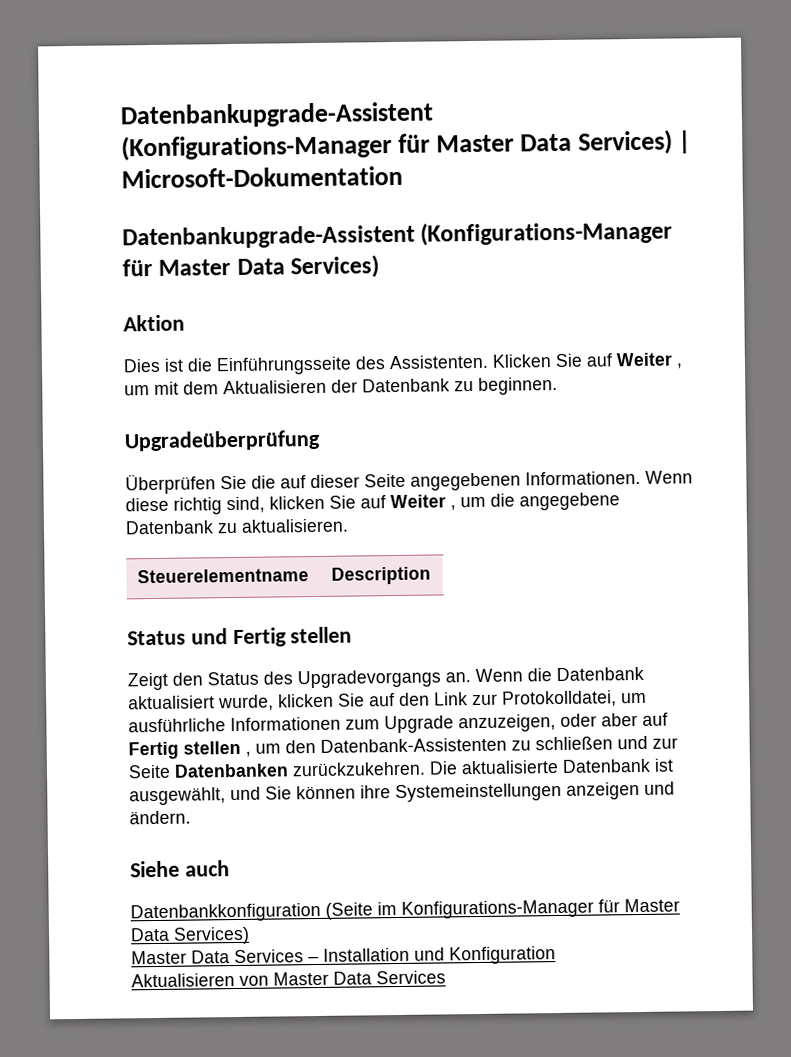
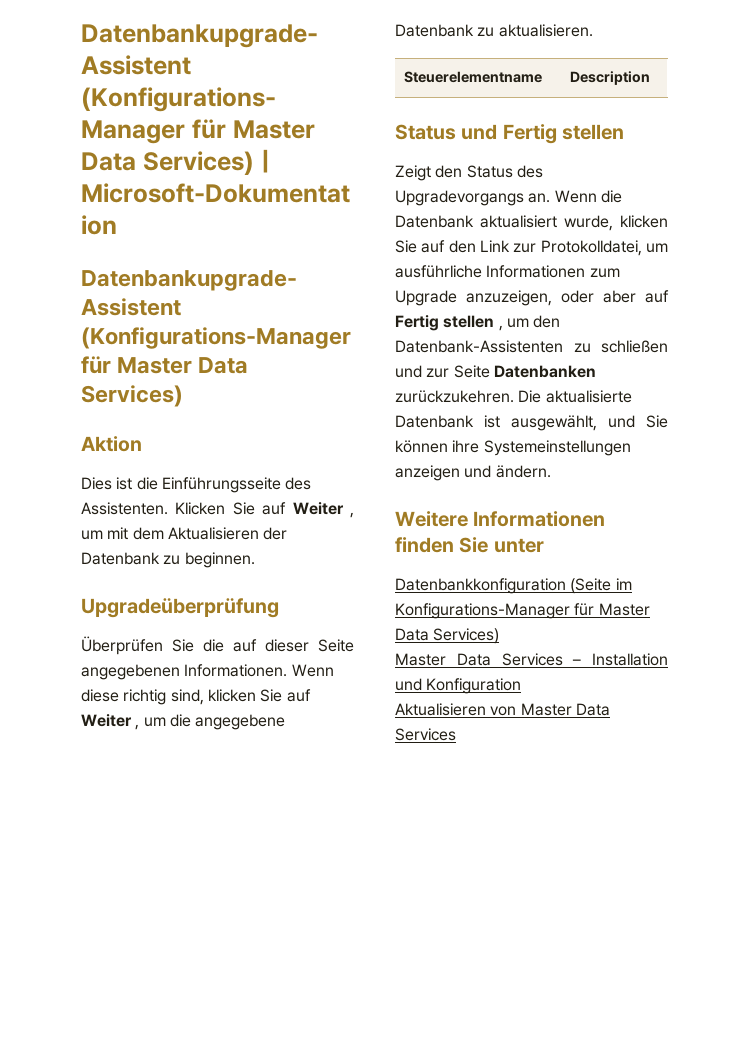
- Siehe auch
+ Weitere Informationen finden Sie unter

